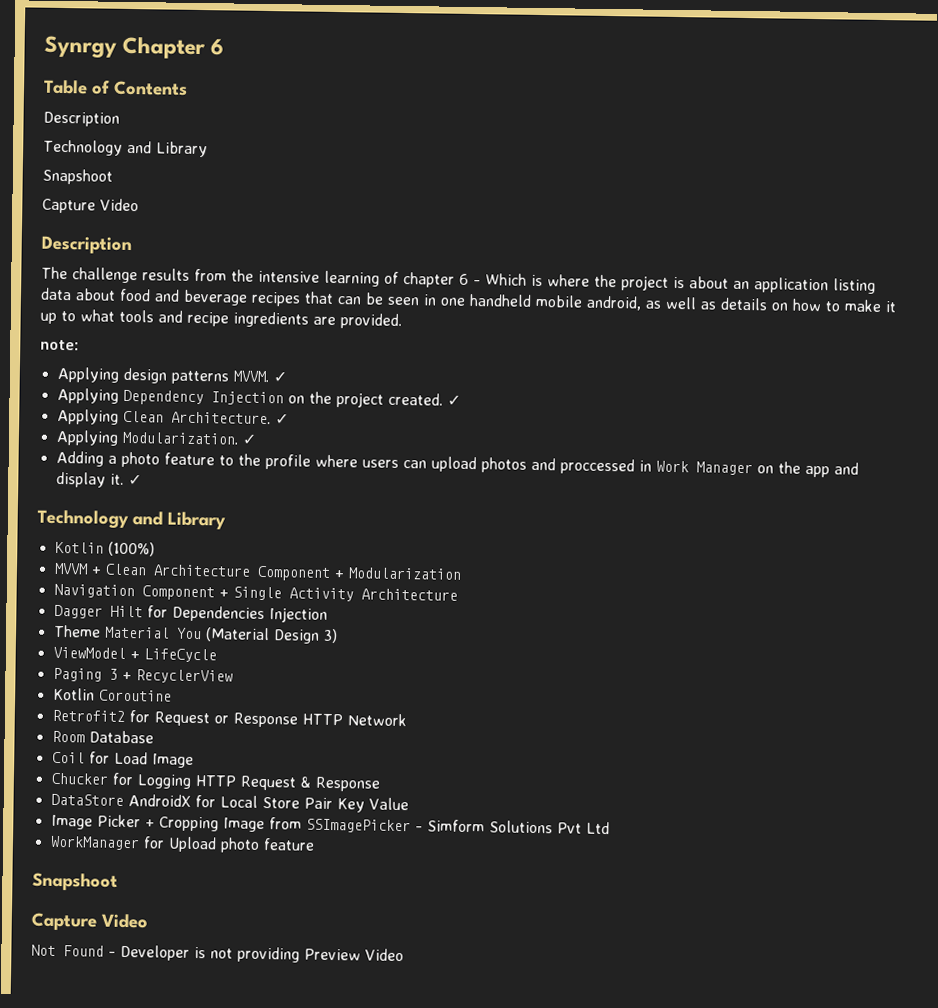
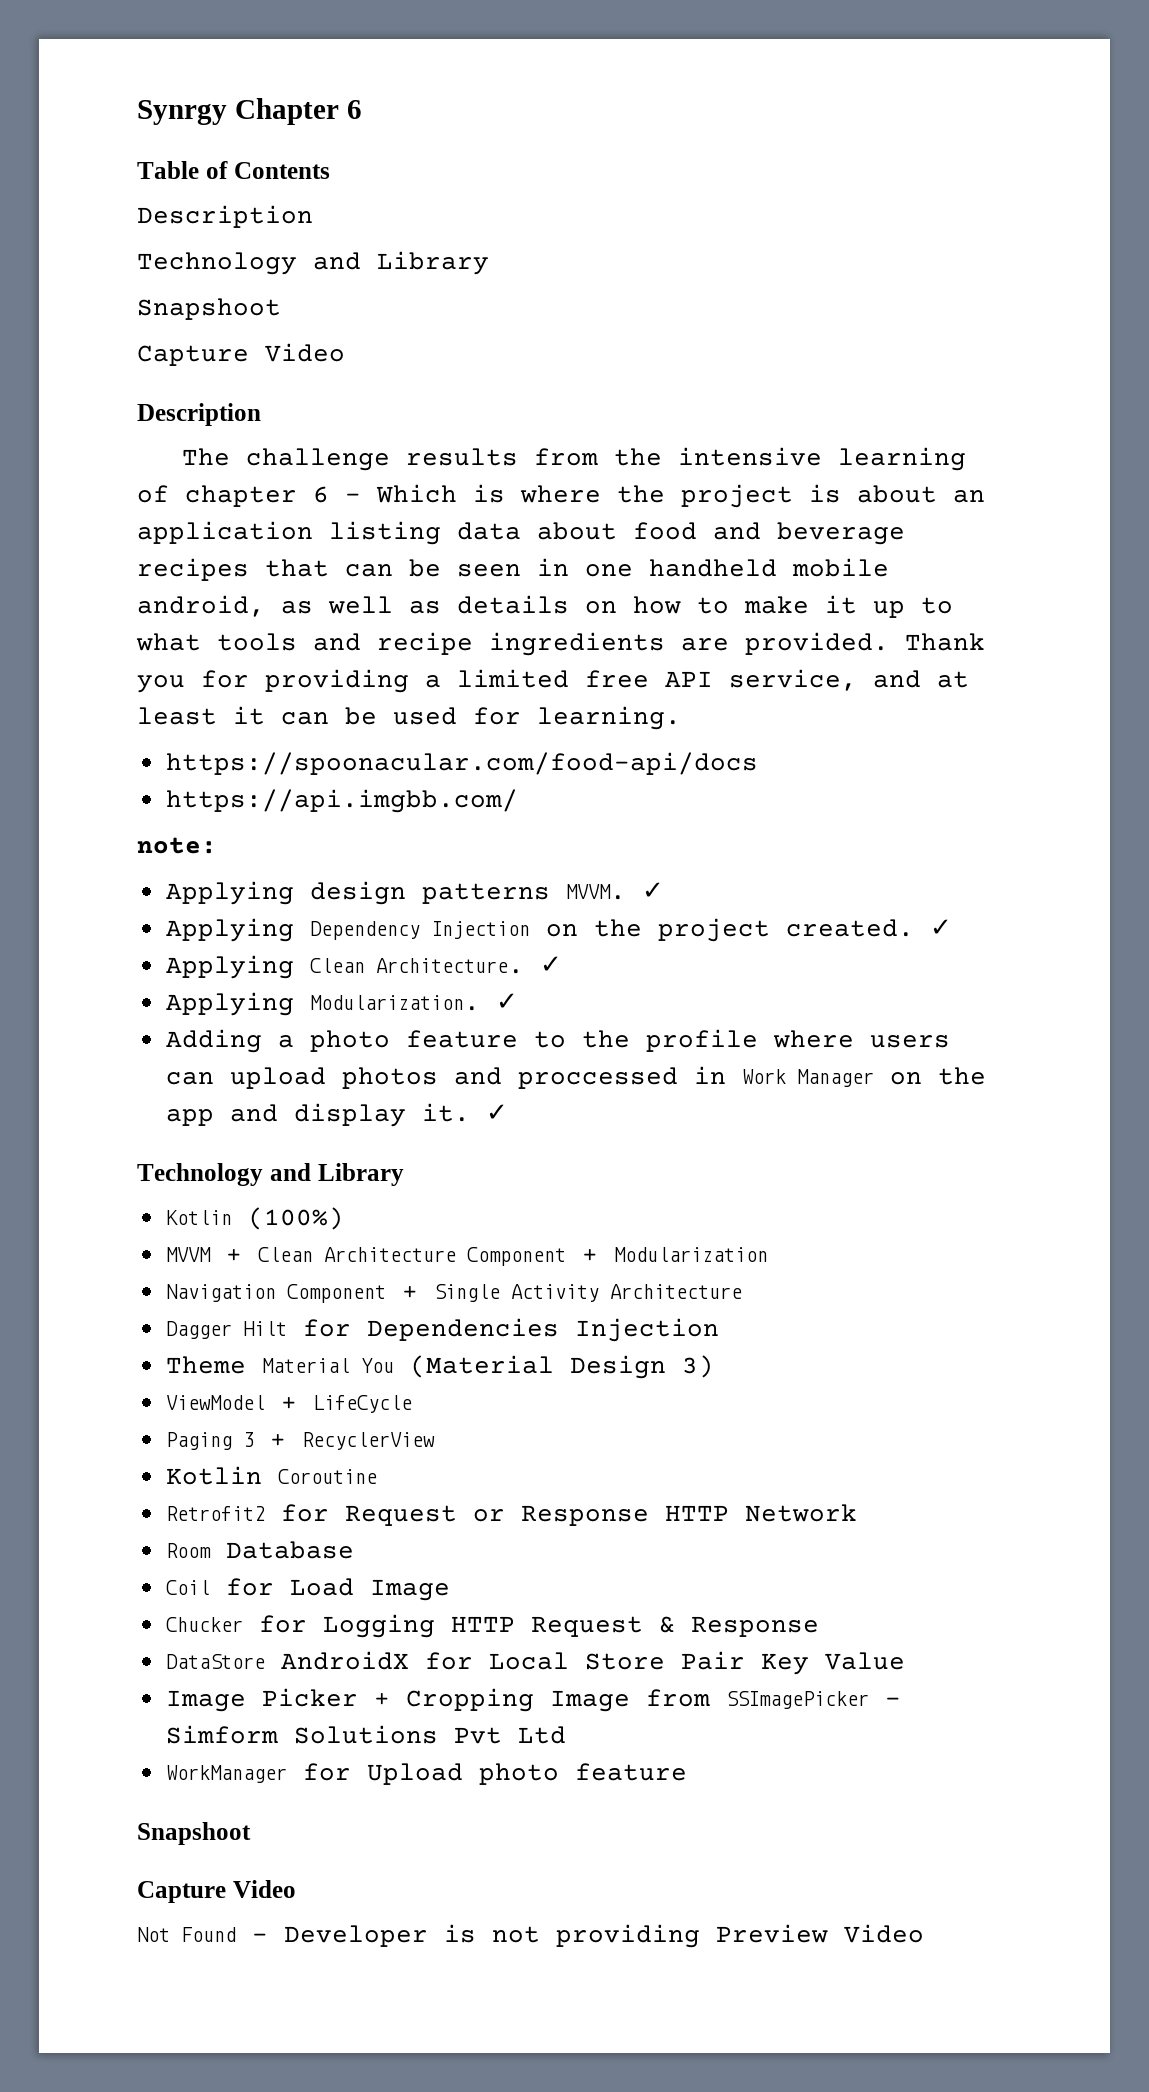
+ Thank you for providing a limited free API service, and at least it can be used for learning.
+ https://spoonacular.com/food-api/docs
+ https://api.imgbb.com/

